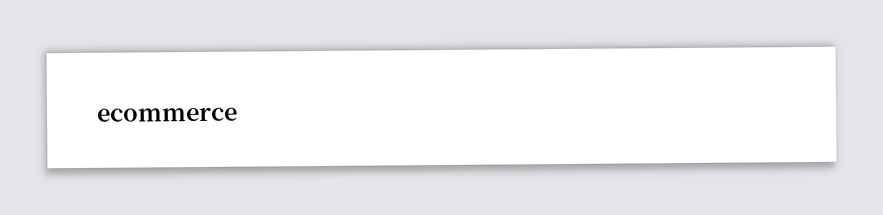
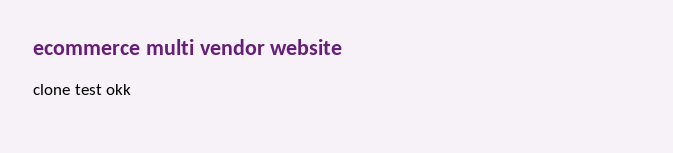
- ecommerce
+ ecommerce multi vendor website
+ clone test okk

